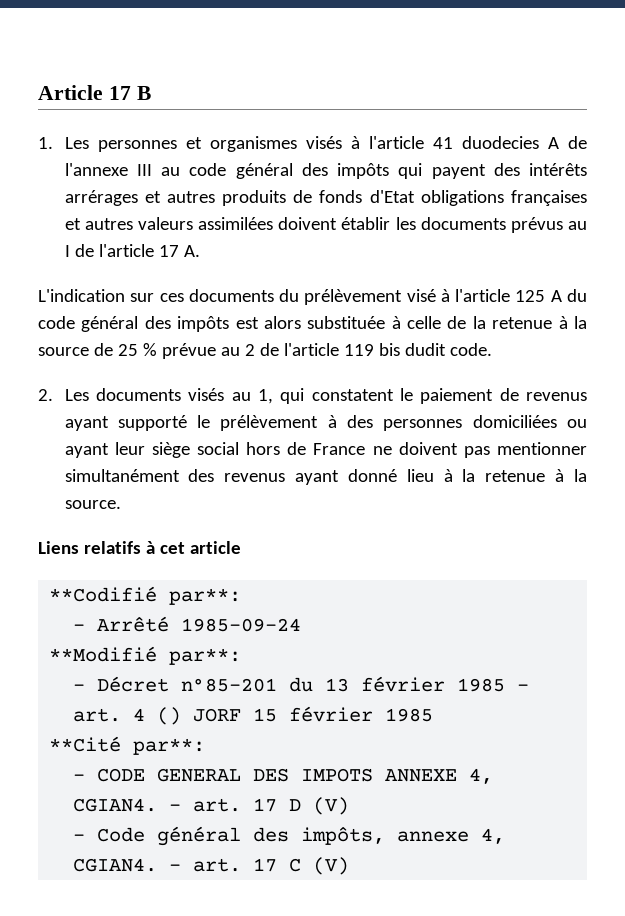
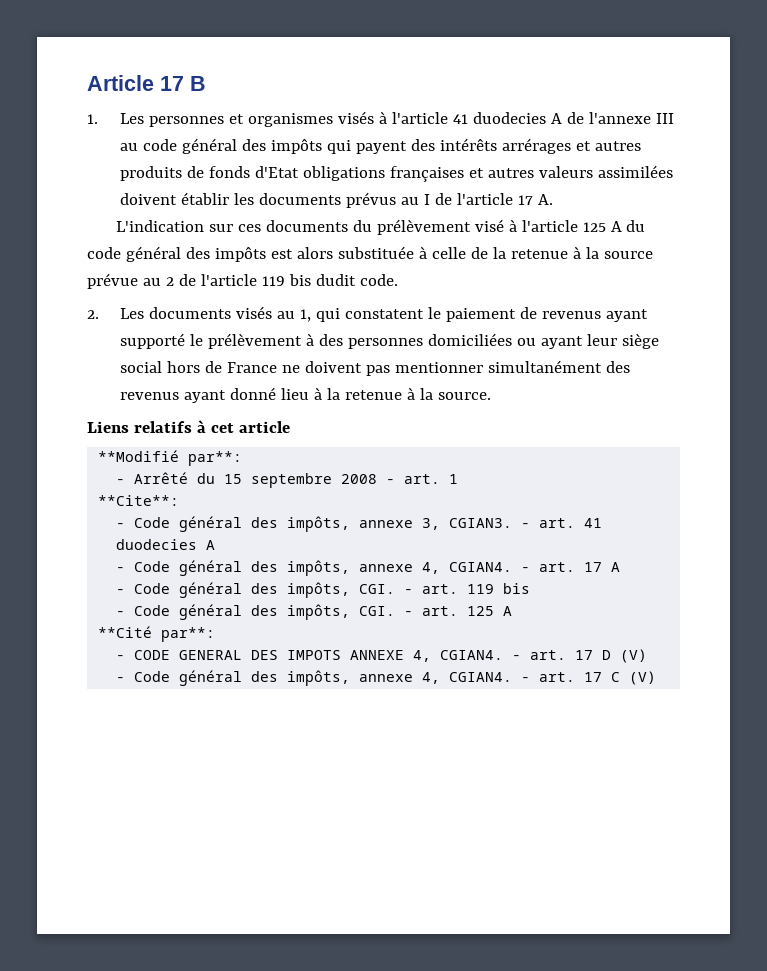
- L'indication sur ces documents du prélèvement visé à l'article 125 A du code général des impôts est alors substituée à celle de la retenue à la source de 25 % prévue au 2 de l'article 119 bis dudit code.
+ L'indication sur ces documents du prélèvement visé à l'article 125 A du code général des impôts est alors substituée à celle de la retenue à la source prévue au 2 de l'article 119 bis dudit code.
- **Codifié par**:
+ **Modifié par**:
- - Arrêté 1985-09-24
- **Modifié par**:
- - Décret n°85-201 du 13 février 1985 - art. 4 () JORF 15 février 1985
+ - Arrêté du 15 septembre 2008 - art. 1
+ **Cite**:
+ - Code général des impôts, annexe 3, CGIAN3. - art. 41 duodecies A
+ - Code général des impôts, annexe 4, CGIAN4. - art. 17 A
+ - Code général des impôts, CGI. - art. 119 bis
+ - Code général des impôts, CGI. - art. 125 A

